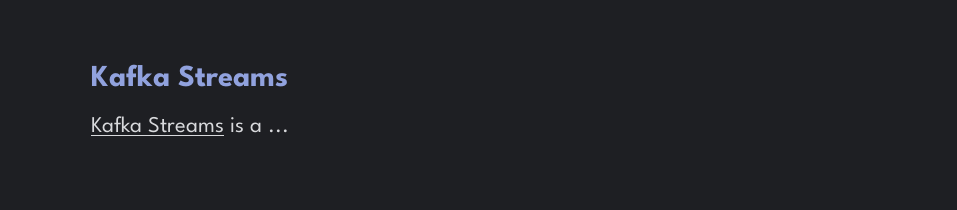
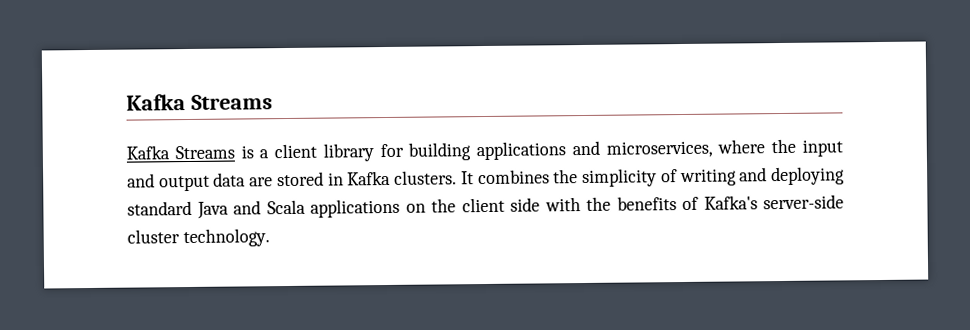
- Kafka Streams is a ...
+ Kafka Streams is a client library for building applications and microservices, where the input and output data are stored in Kafka clusters. It combines the simplicity of writing and deploying standard Java and Scala applications on the client side with the benefits of Kafka's server-side cluster technology.

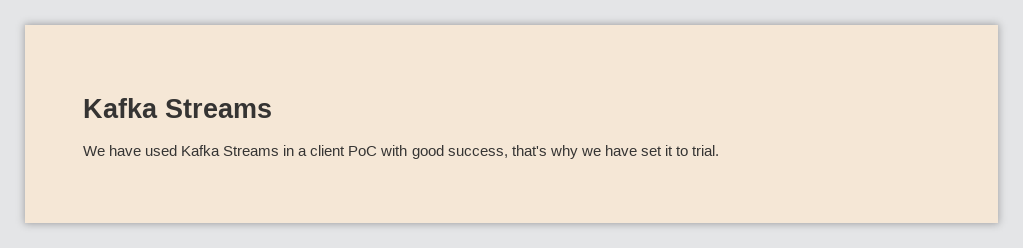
- Kafka Streams is a client library for building applications and microservices, where the input and output data are stored in Kafka clusters. It combines the simplicity of writing and deploying standard Java and Scala applications on the client side with the benefits of Kafka's server-side cluster technology.
+ We have used Kafka Streams in a client PoC with good success, that's why we have set it to trial.

